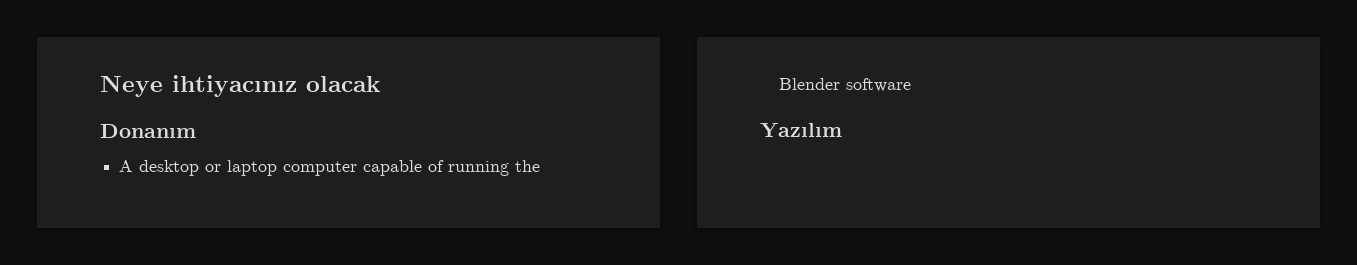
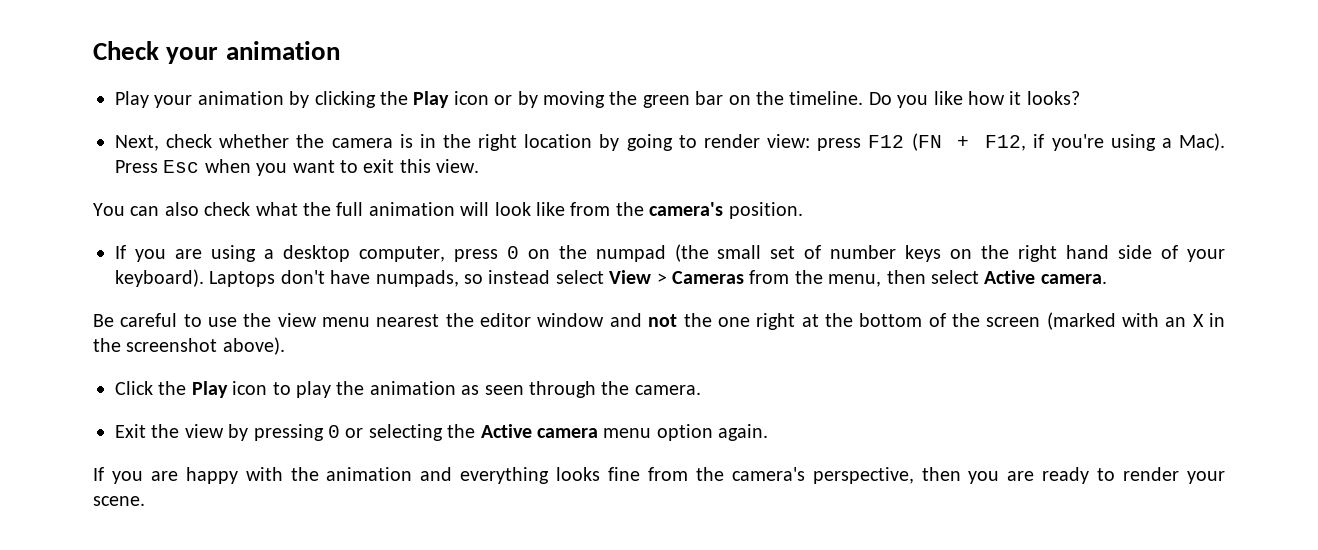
- Neye ihtiyacınız olacak
- Donanım
- A desktop or laptop computer capable of running the Blender software
- Yazılım
+ Check your animation
+ Play your animation by clicking the Play icon or by moving the green bar on the timeline. Do you like how it looks?
+ Next, check whether the camera is in the right location by going to render view: press F12 (FN + F12, if you're using a Mac). Press Esc when you want to exit this view.
+ You can also check what the full animation will look like from the camera's position.
+ If you are using a desktop computer, press 0 on the numpad (the small set of number keys on the right hand side of your keyboard). Laptops don't have numpads, so instead select View > Cameras from the menu, then select Active camera.
+ Be careful to use the view menu nearest the editor window and not the one right at the bottom of the screen (marked with an X in the screenshot above).
+ Click the Play icon to play the animation as seen through the camera.
+ Exit the view by pressing 0 or selecting the Active camera menu option again.
+ If you are happy with the animation and everything looks fine from the camera's perspective, then you are ready to render your scene.

